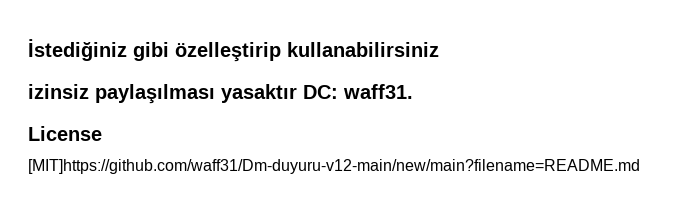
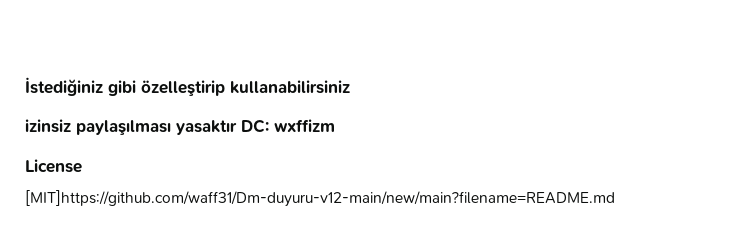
- izinsiz paylaşılması yasaktır DC: waff31.
+ izinsiz paylaşılması yasaktır DC: wxffizm

